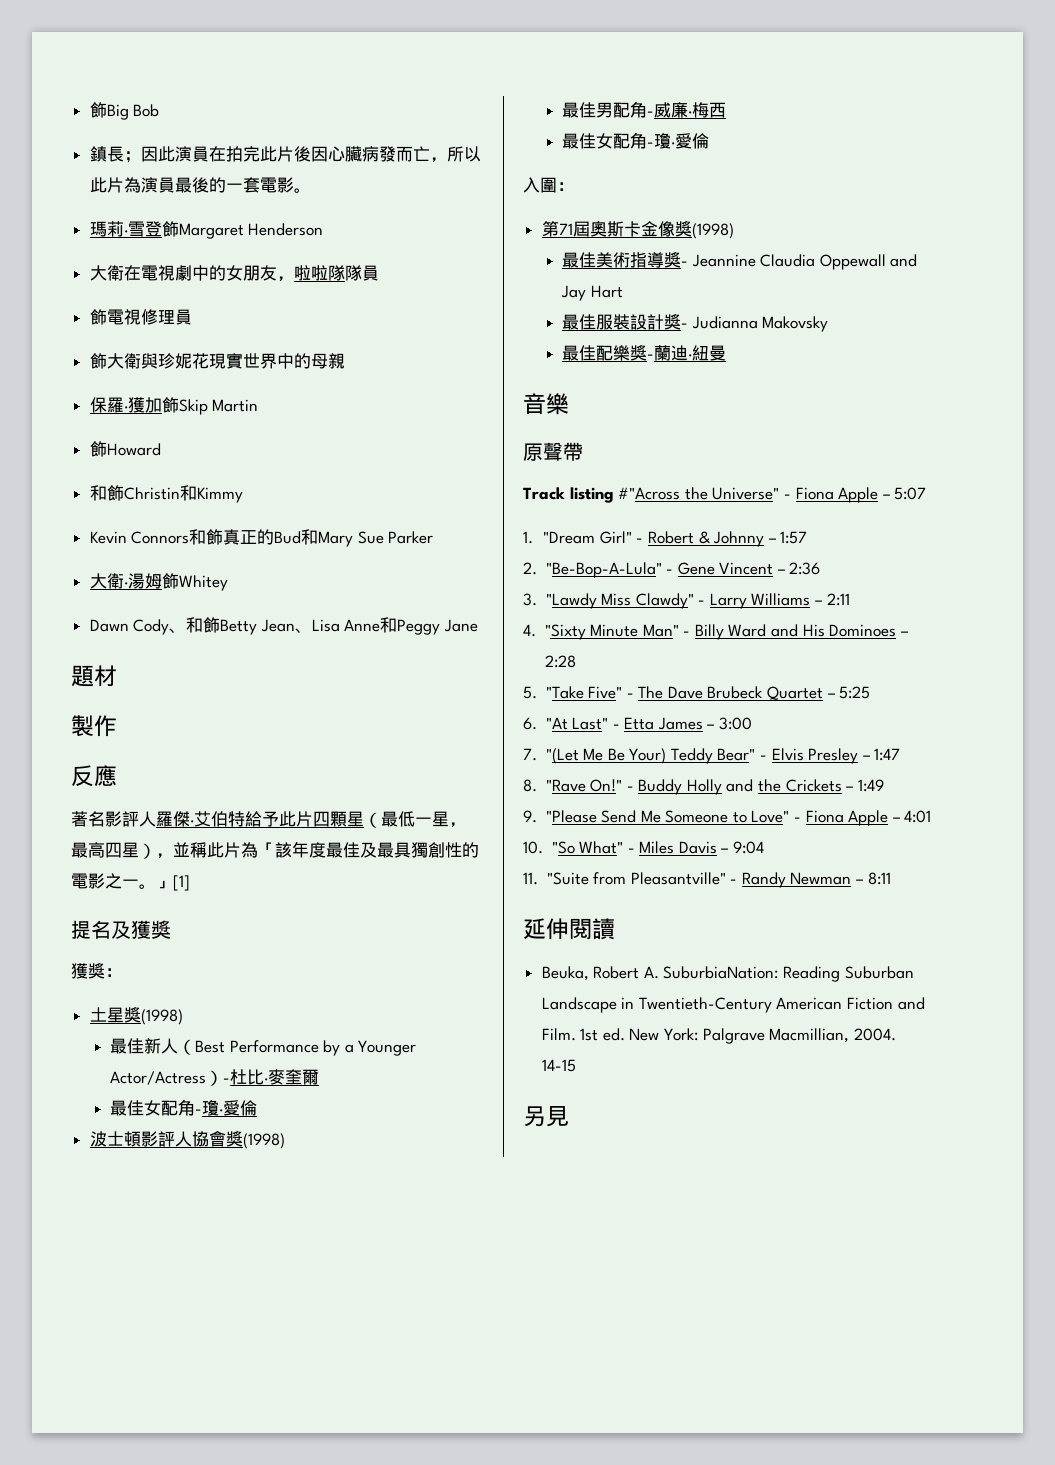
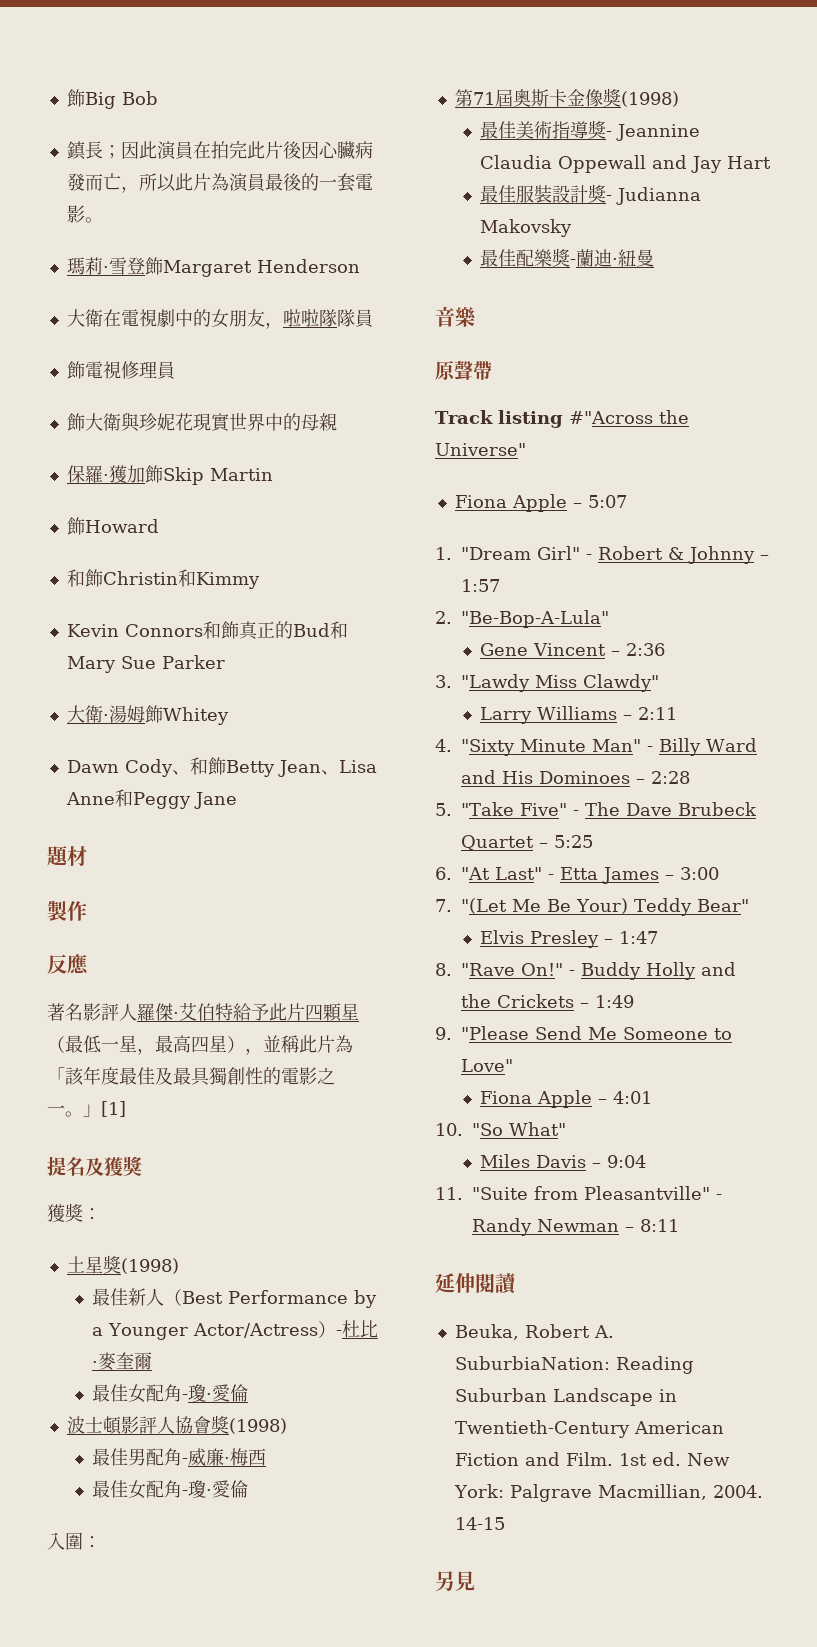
- Track listing #"Across the Universe" - Fiona Apple – 5:07
+ Track listing #"Across the Universe"
+ Fiona Apple – 5:07
- 2. "Be-Bop-A-Lula" - Gene Vincent – 2:36
+ 2. "Be-Bop-A-Lula"
+ Gene Vincent – 2:36
- 3. "Lawdy Miss Clawdy" - Larry Williams – 2:11
+ 3. "Lawdy Miss Clawdy"
+ Larry Williams – 2:11
- 7. "(Let Me Be Your) Teddy Bear" - Elvis Presley – 1:47
+ 7. "(Let Me Be Your) Teddy Bear"
+ Elvis Presley – 1:47
- 9. "Please Send Me Someone to Love" - Fiona Apple – 4:01
+ 9. "Please Send Me Someone to Love"
+ Fiona Apple – 4:01
- 10. "So What" - Miles Davis – 9:04
+ 10. "So What"
+ Miles Davis – 9:04

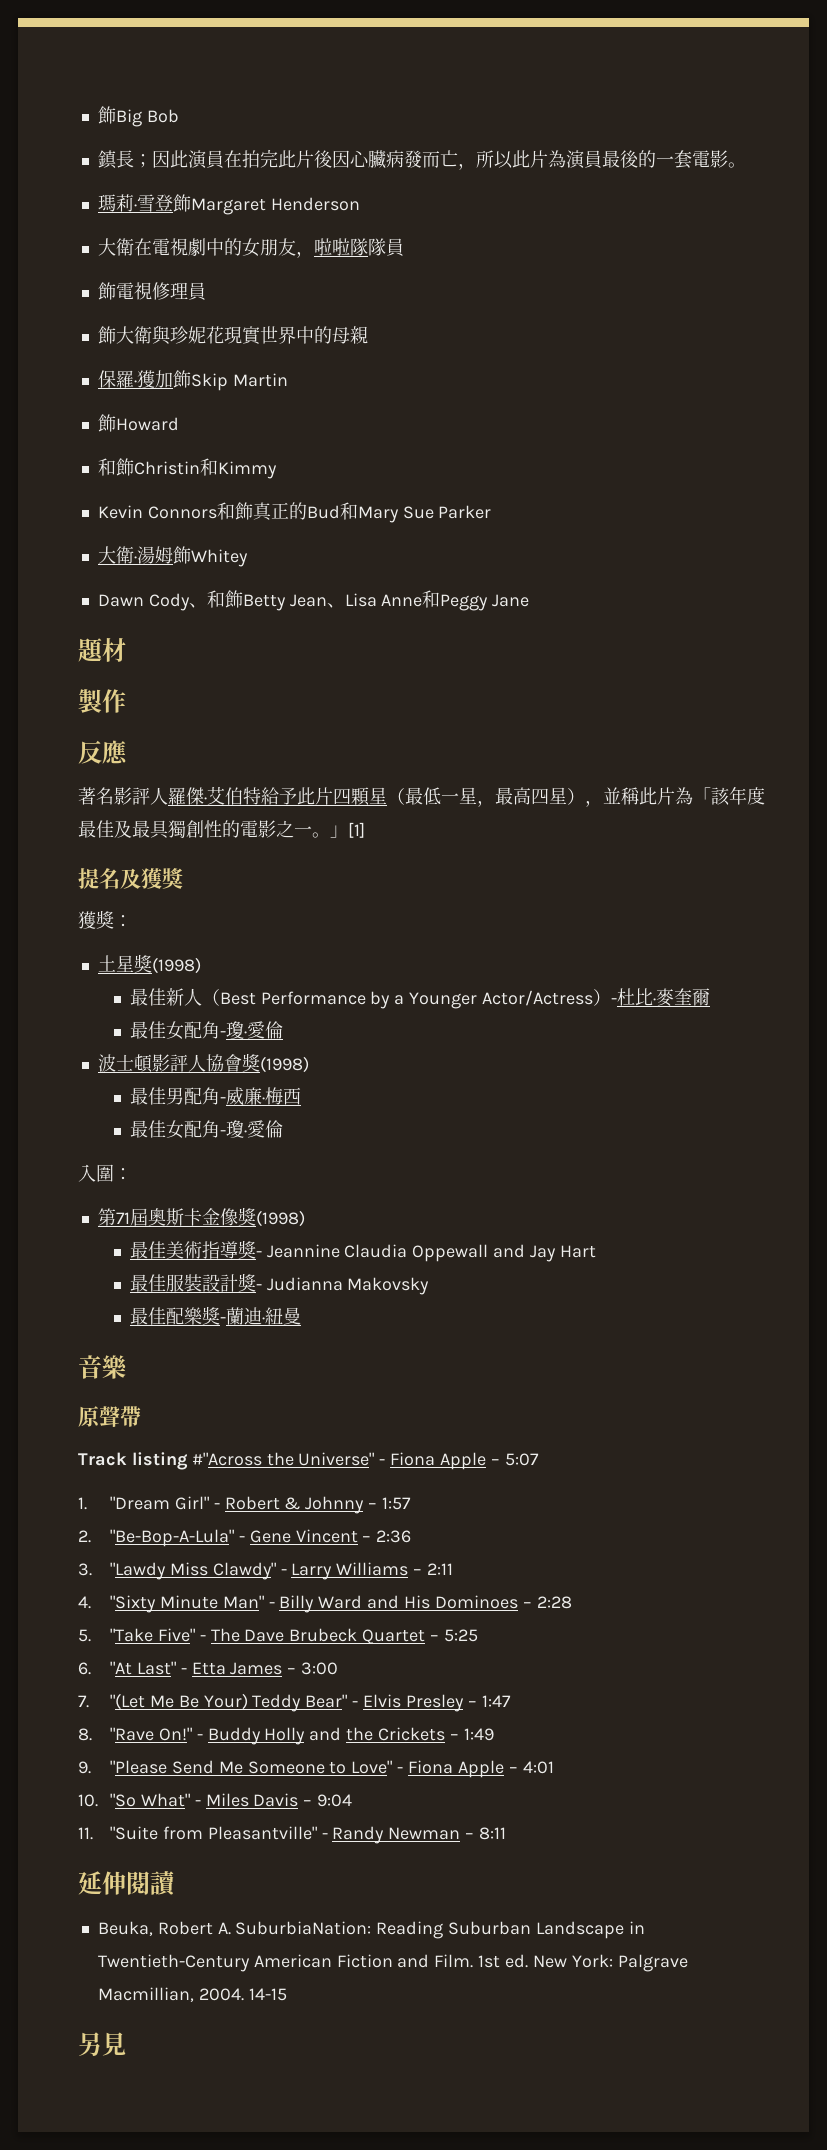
- Track listing #"Across the Universe"
- Fiona Apple – 5:07
+ Track listing #"Across the Universe" - Fiona Apple – 5:07
- 2. "Be-Bop-A-Lula"
- Gene Vincent – 2:36
+ 2. "Be-Bop-A-Lula" - Gene Vincent – 2:36
- 3. "Lawdy Miss Clawdy"
- Larry Williams – 2:11
+ 3. "Lawdy Miss Clawdy" - Larry Williams – 2:11
- 7. "(Let Me Be Your) Teddy Bear"
- Elvis Presley – 1:47
+ 7. "(Let Me Be Your) Teddy Bear" - Elvis Presley – 1:47
- 9. "Please Send Me Someone to Love"
- Fiona Apple – 4:01
+ 9. "Please Send Me Someone to Love" - Fiona Apple – 4:01
- 10. "So What"
- Miles Davis – 9:04
+ 10. "So What" - Miles Davis – 9:04

